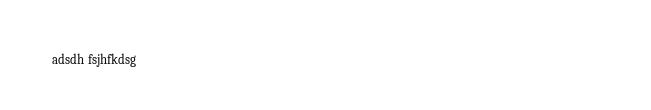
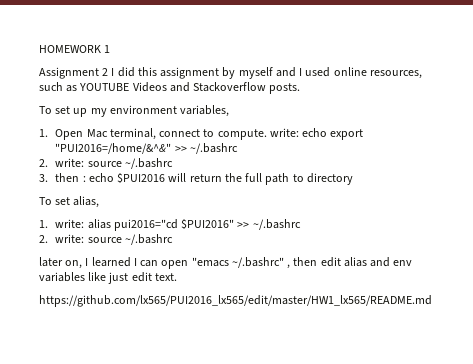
- adsdh fsjhfkdsg
+ HOMEWORK 1
+ Assignment 2 I did this assignment by myself and I used online resources, such as YOUTUBE Videos and Stackoverflow posts.
+ To set up my environment variables,
+ 1. Open Mac terminal, connect to compute. write: echo export "PUI2016=/home/&^&" >> ~/.bashrc
+ 2. write: source ~/.bashrc
+ 3. then : echo $PUI2016 will return the full path to directory
+ To set alias,
+ 1. write: alias pui2016="cd $PUI2016" >> ~/.bashrc
+ 2. write: source ~/.bashrc
+ later on, I learned I can open "emacs ~/.bashrc" , then edit alias and env variables like just edit text.
+ https://github.com/lx565/PUI2016_lx565/edit/master/HW1_lx565/README.md

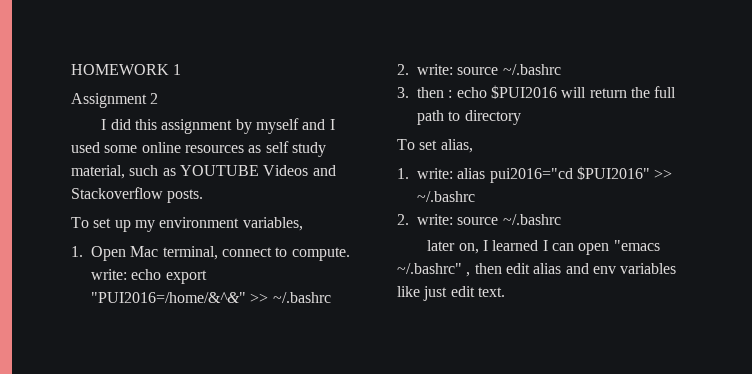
- Assignment 2 I did this assignment by myself and I used online resources, such as YOUTUBE Videos and Stackoverflow posts.
+ Assignment 2
+ I did this assignment by myself and I used some online resources as self study material, such as YOUTUBE Videos and Stackoverflow posts.
- https://github.com/lx565/PUI2016_lx565/edit/master/HW1_lx565/README.md

